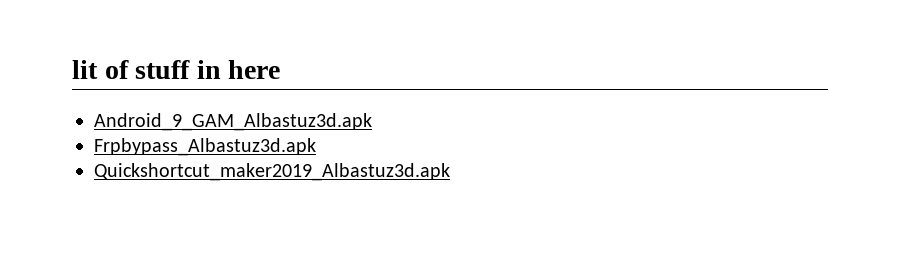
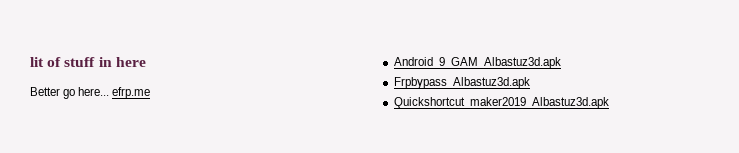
+ Better go here... efrp.me

